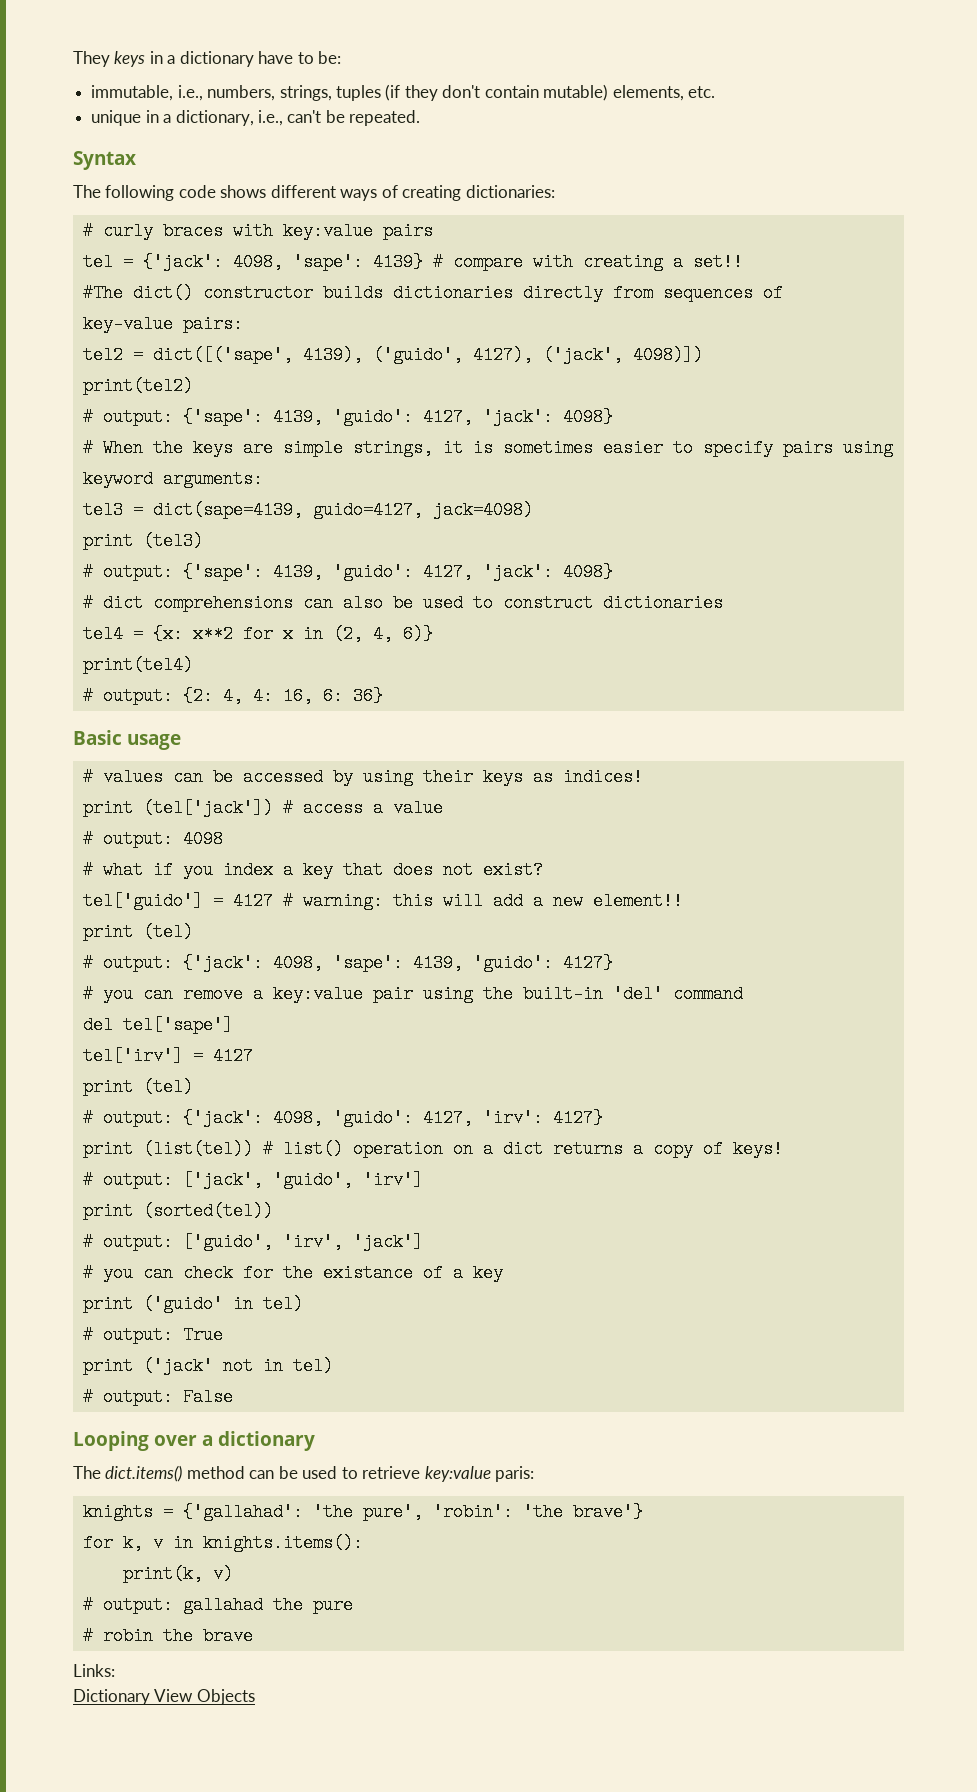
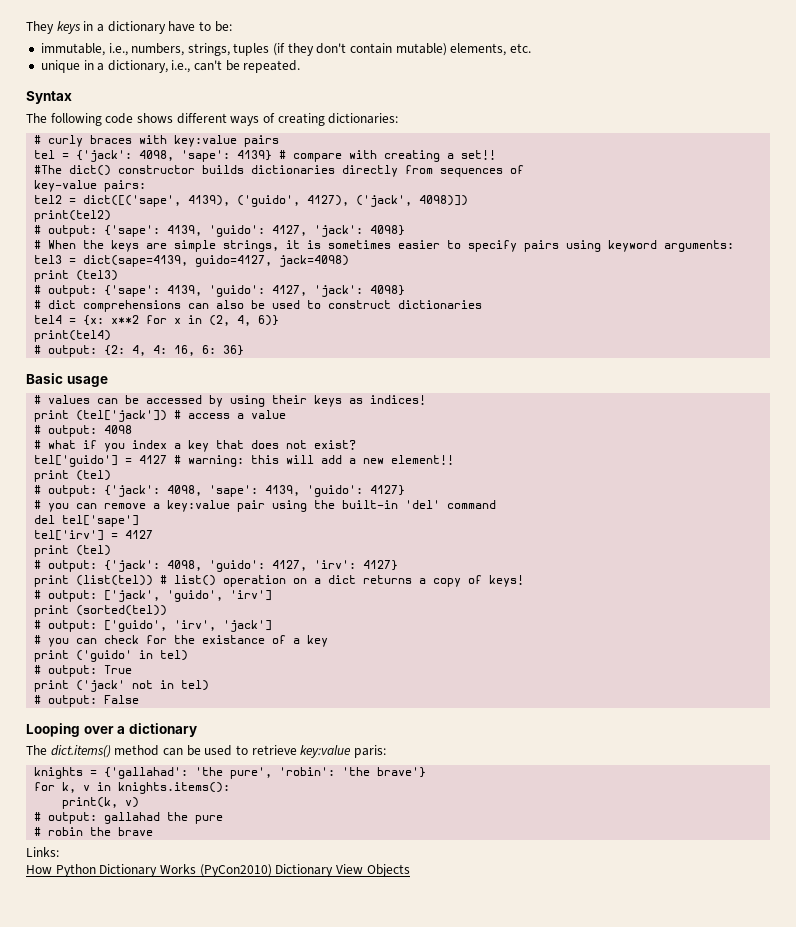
- Dictionary View Objects
+ How Python Dictionary Works (PyCon2010) Dictionary View Objects

